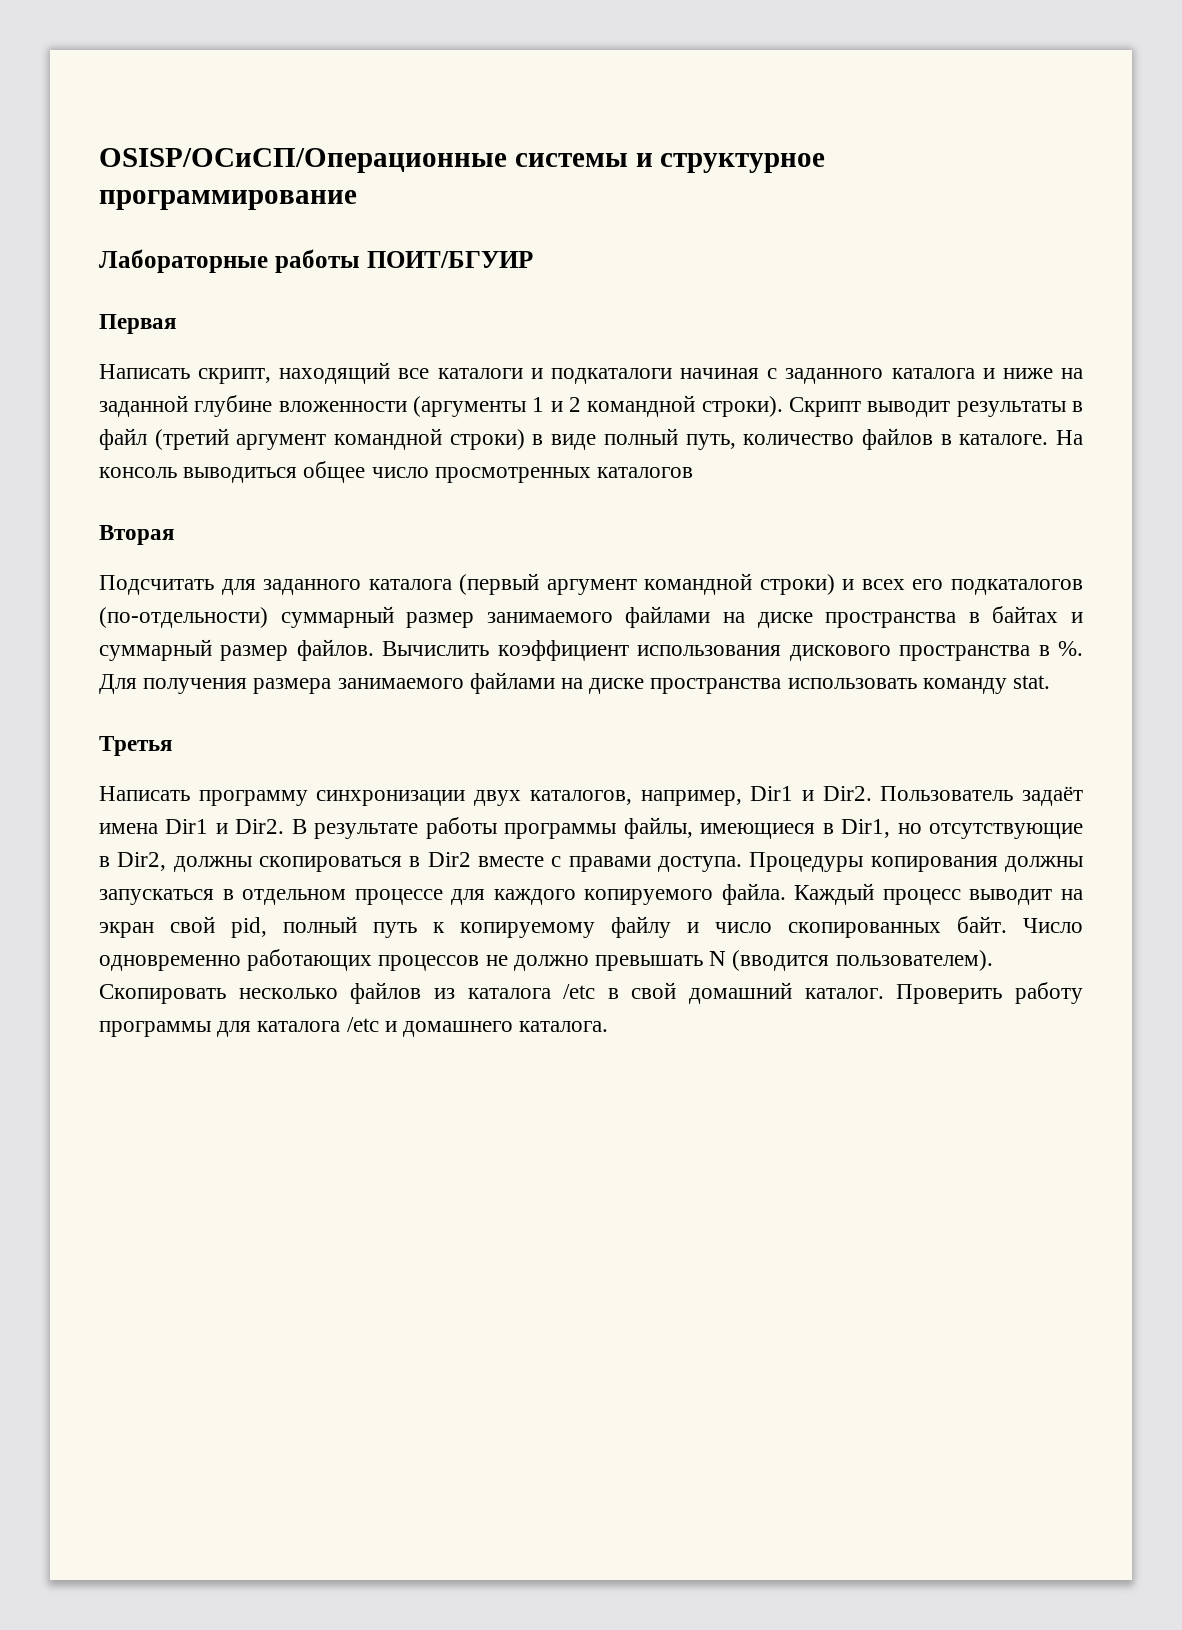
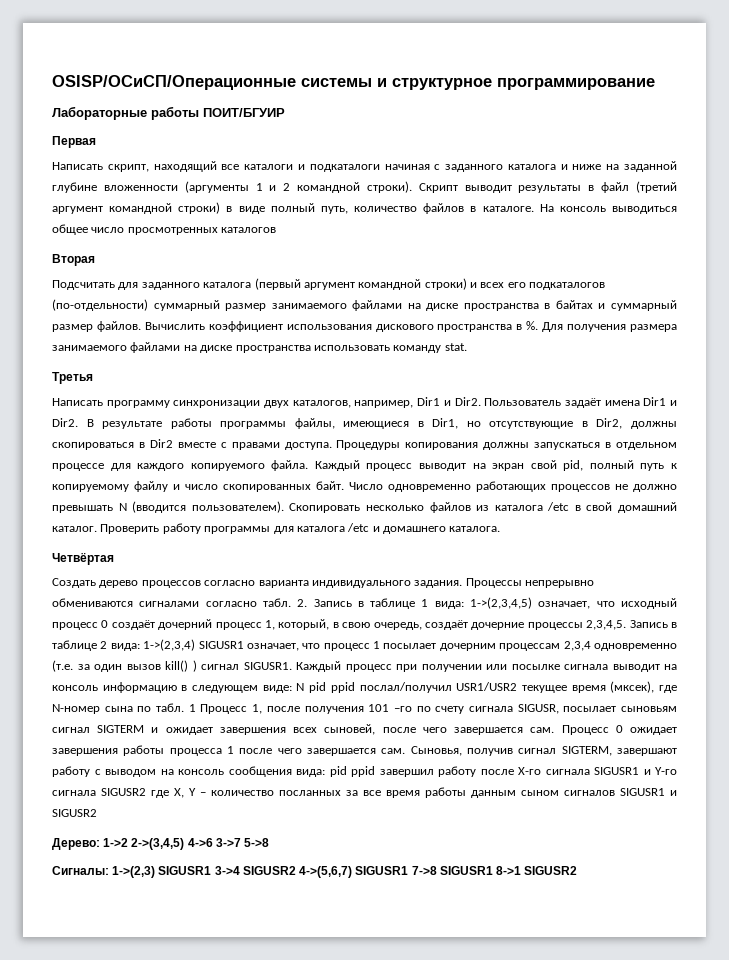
+ Четвёртая
+ Создать дерево процессов согласно варианта индивидуального задания. Процессы непрерывно обмениваются сигналами согласно табл. 2. Запись в таблице 1 вида: 1->(2,3,4,5) означает, что исходный процесс 0 создаёт дочерний процесс 1, который, в свою очередь, создаёт дочерние процессы 2,3,4,5. Запись в таблице 2 вида: 1->(2,3,4) SIGUSR1 означает, что процесс 1 посылает дочерним процессам 2,3,4 одновременно (т.е. за один вызов kill() ) сигнал SIGUSR1. Каждый процесс при получении или посылке сигнала выводит на консоль информацию в следующем виде: N pid ppid послал/получил USR1/USR2 текущее время (мксек), где N-номер сына по табл. 1 Процесс 1, после получения 101 –го по счету сигнала SIGUSR, посылает сыновьям сигнал SIGTERM и ожидает завершения всех сыновей, после чего завершается сам. Процесс 0 ожидает завершения работы процесса 1 после чего завершается сам. Сыновья, получив сигнал SIGTERM, завершают работу с выводом на консоль сообщения вида: pid ppid завершил работу после X-го сигнала SIGUSR1 и Y-го сигнала SIGUSR2 где X, Y – количество посланных за все время работы данным сыном сигналов SIGUSR1 и SIGUSR2
+ Дерево: 1->2 2->(3,4,5) 4->6 3->7 5->8
+ Сигналы: 1->(2,3) SIGUSR1 3->4 SIGUSR2 4->(5,6,7) SIGUSR1 7->8 SIGUSR1 8->1 SIGUSR2

